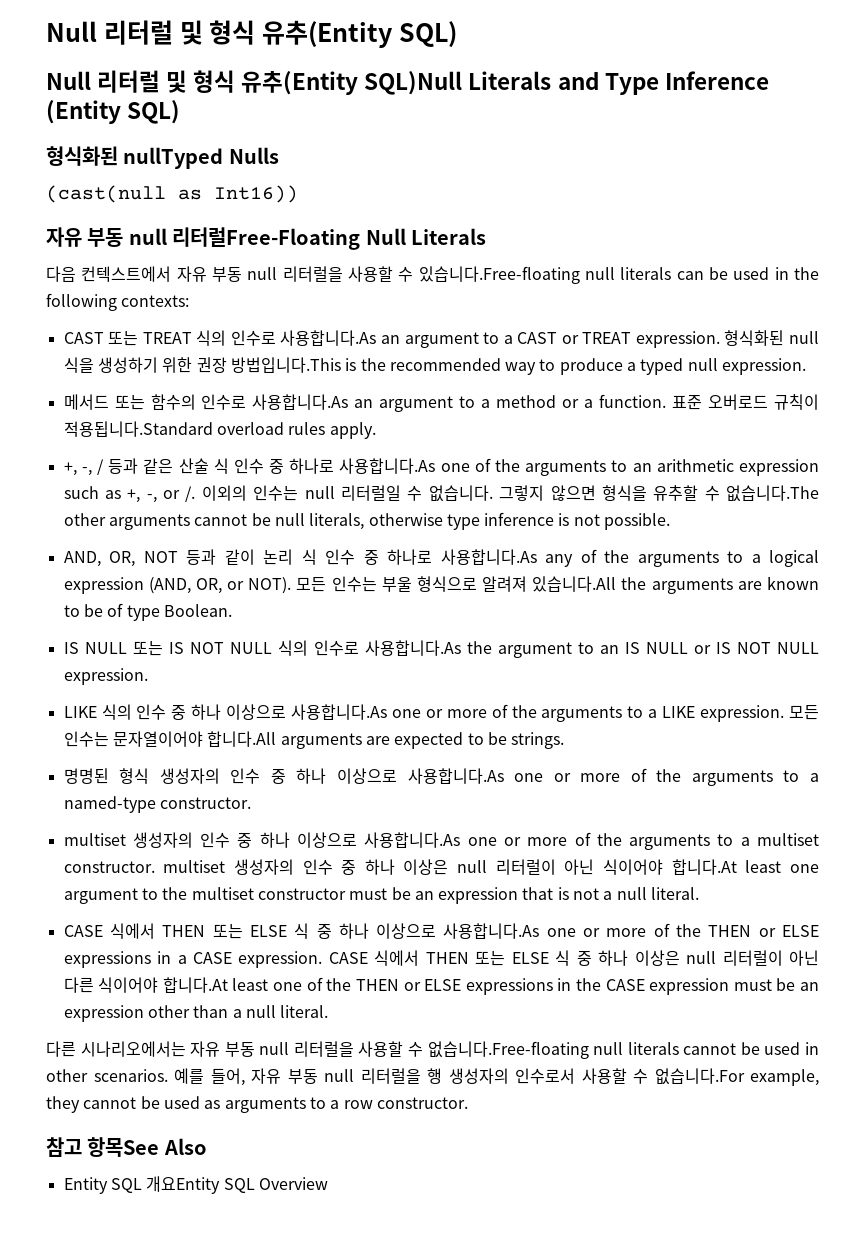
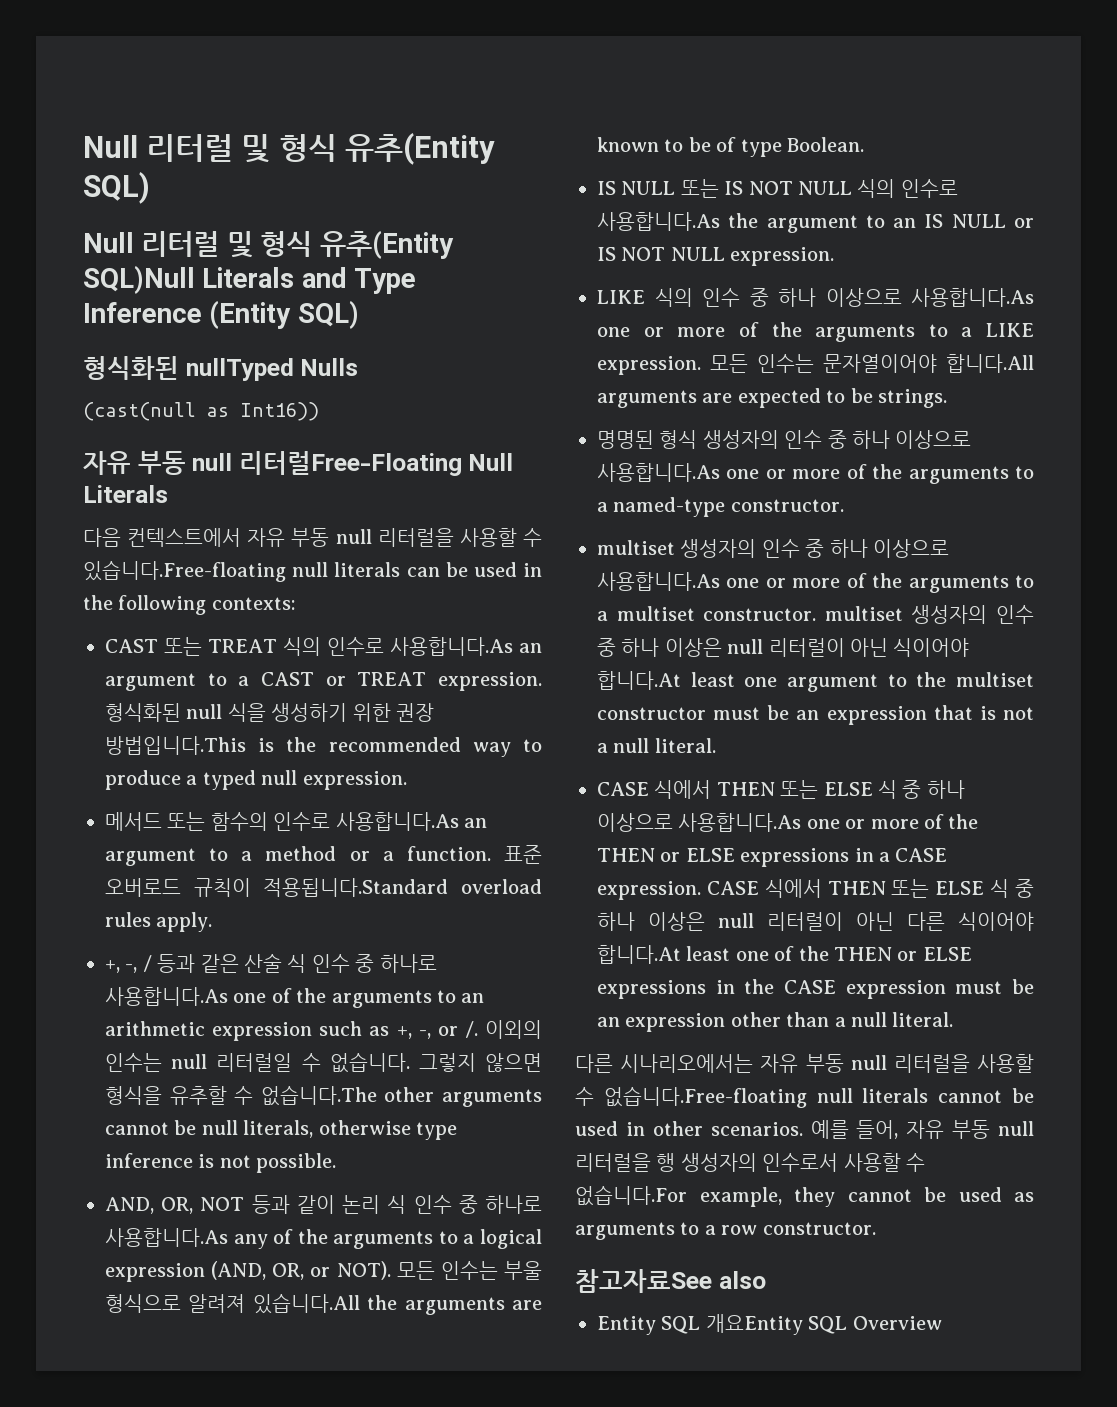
- 참고 항목See Also
+ 참고자료See also

